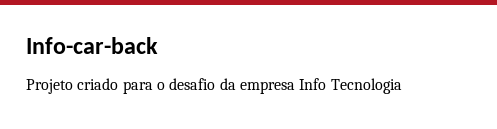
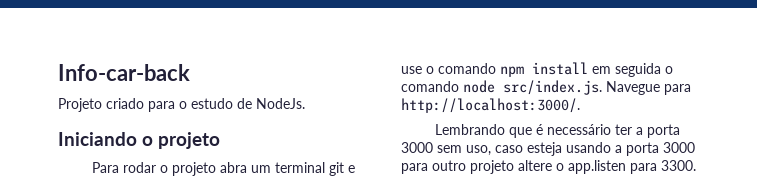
- Projeto criado para o desafio da empresa Info Tecnologia
+ Projeto criado para o estudo de NodeJs.
+ Iniciando o projeto
+ Para rodar o projeto abra um terminal git e use o comando npm install em seguida o comando node src/index.js. Navegue para http://localhost:3000/.
+ Lembrando que é necessário ter a porta 3000 sem uso, caso esteja usando a porta 3000 para outro projeto altere o app.listen para 3300.

